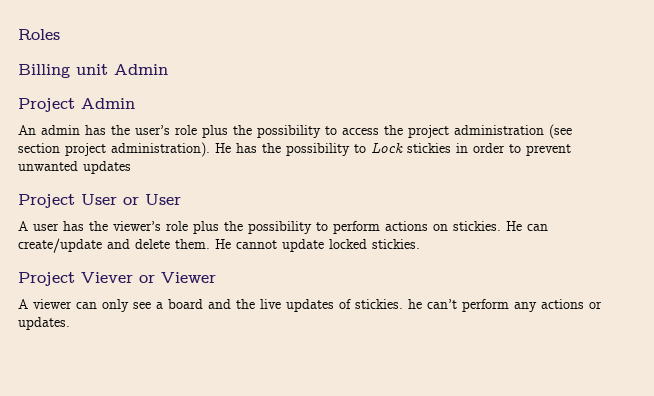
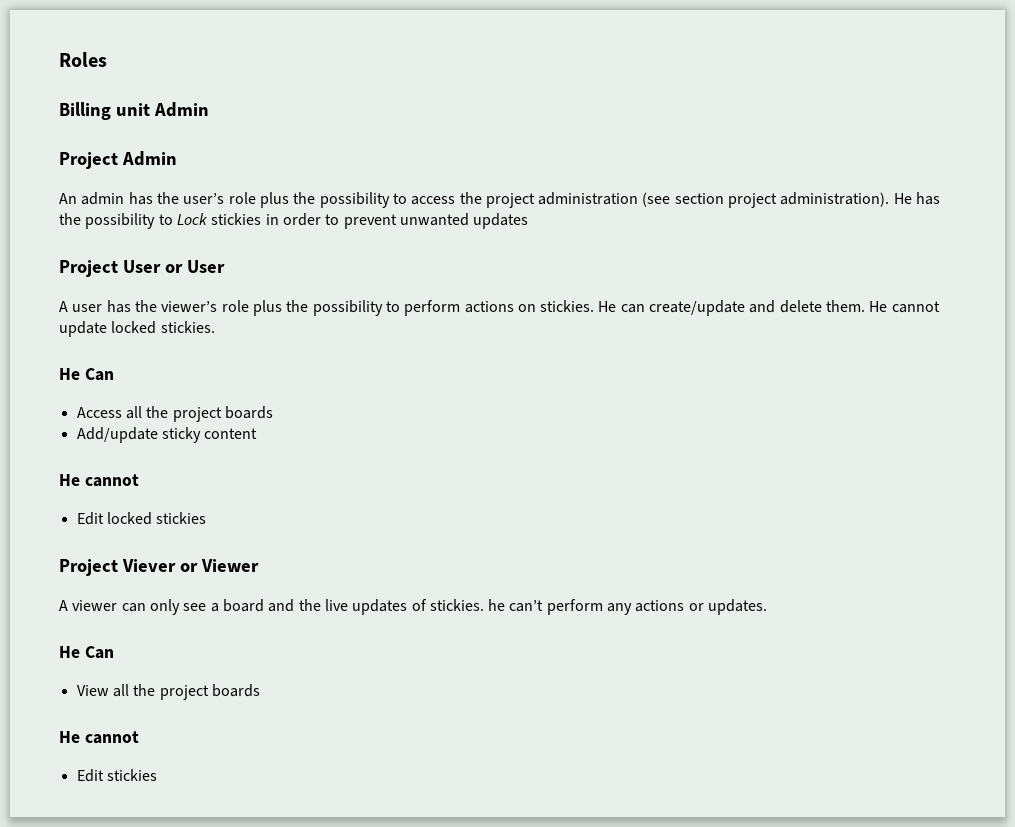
  He cannot update locked stickies.
+ He Can
+ Access all the project boards
+ Add/update sticky content
+ He cannot
+ Edit locked stickies
  A viewer can only see a board and the live updates of stickies. he can’t perform any actions or updates.
+ He Can
+ View all the project boards
+ He cannot
+ Edit stickies

